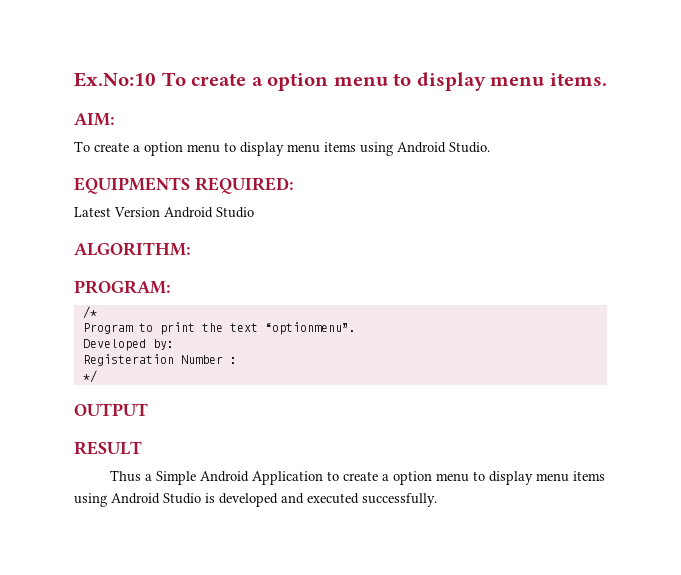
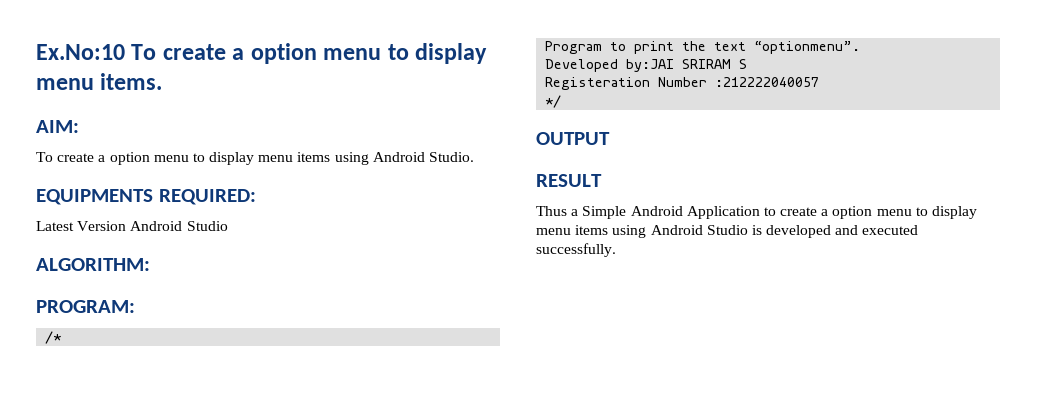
- Developed by:
+ Developed by:JAI SRIRAM S
- Registeration Number :
+ Registeration Number :212222040057

